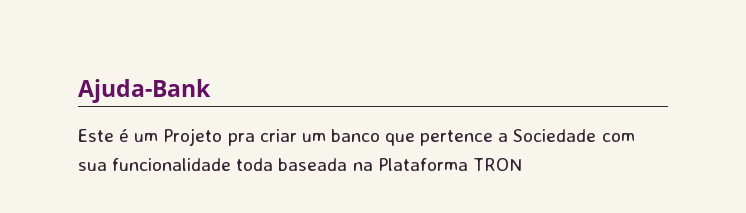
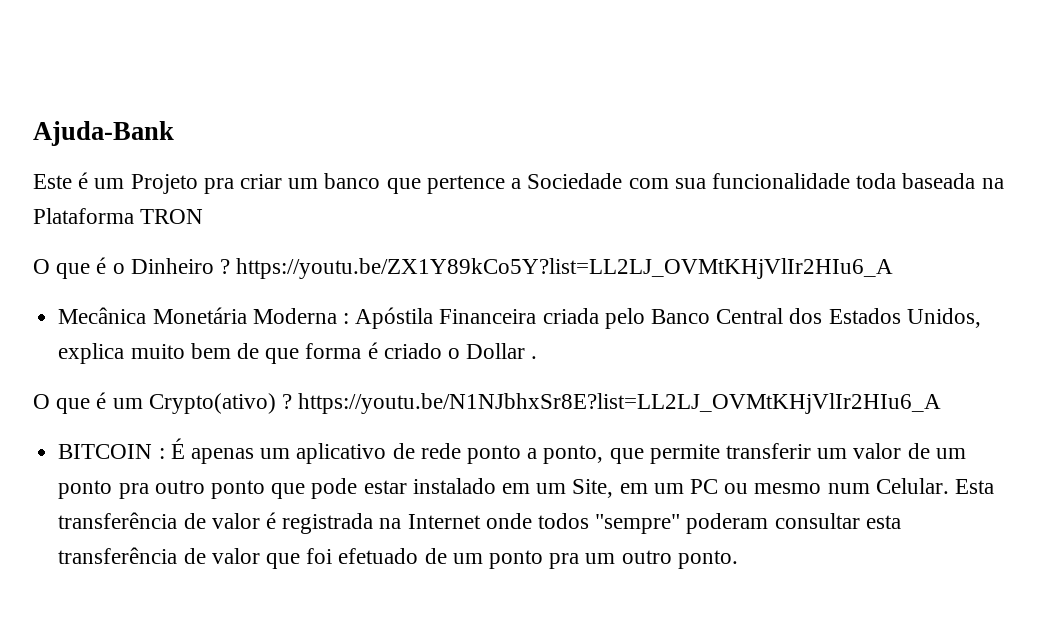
+ O que é o Dinheiro ? https://youtu.be/ZX1Y89kCo5Y?list=LL2LJ_OVMtKHjVlIr2HIu6_A
+ Mecânica Monetária Moderna : Apóstila Financeira criada pelo Banco Central dos Estados Unidos, explica muito bem de que forma é criado o Dollar .
+ O que é um Crypto(ativo) ? https://youtu.be/N1NJbhxSr8E?list=LL2LJ_OVMtKHjVlIr2HIu6_A
+ BITCOIN : É apenas um aplicativo de rede ponto a ponto, que permite transferir um valor de um ponto pra outro ponto que pode estar instalado em um Site, em um PC ou mesmo num Celular. Esta transferência de valor é registrada na Internet onde todos "sempre" poderam consultar esta transferência de valor que foi efetuado de um ponto pra um outro ponto.

